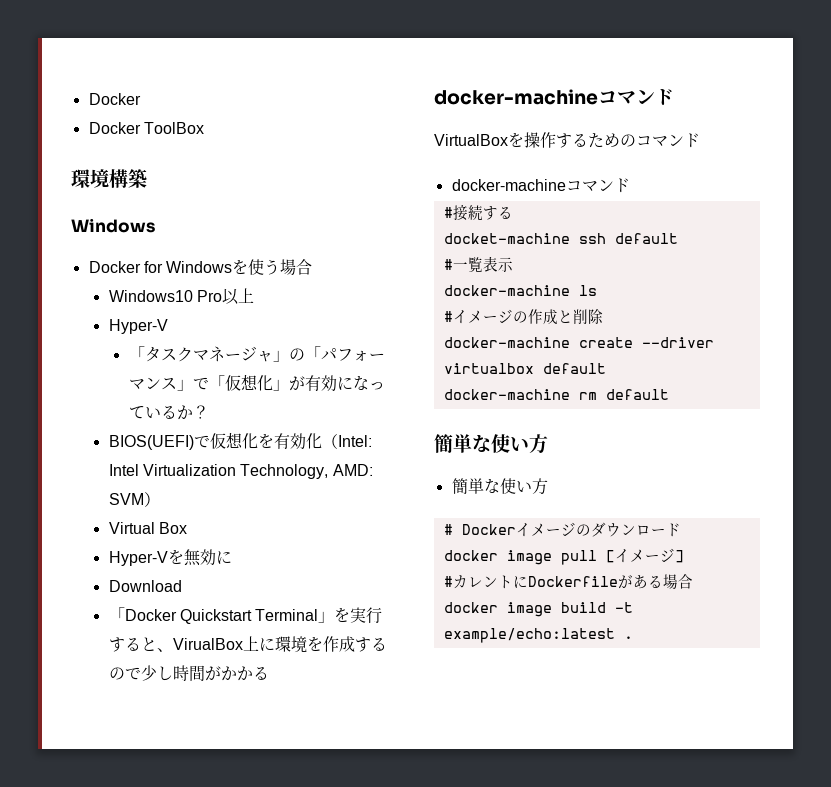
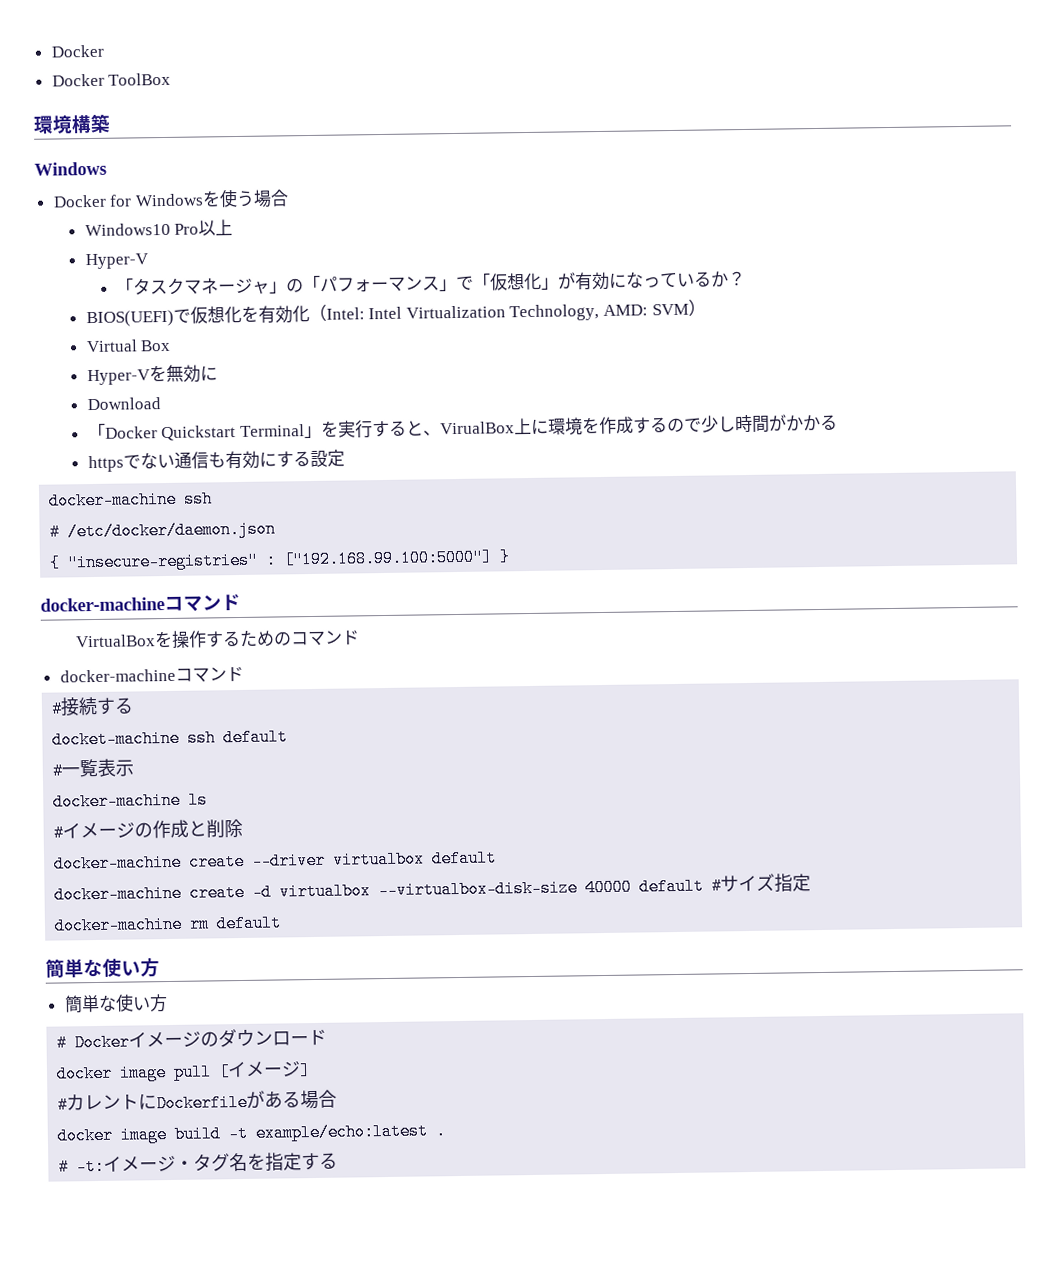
+ httpsでない通信も有効にする設定
+ docker-machine ssh
+ # /etc/docker/daemon.json
+ { "insecure-registries" : ["192.168.99.100:5000"] }
+ docker-machine create -d virtualbox --virtualbox-disk-size 40000 default #サイズ指定
+ # -t:イメージ・タグ名を指定する

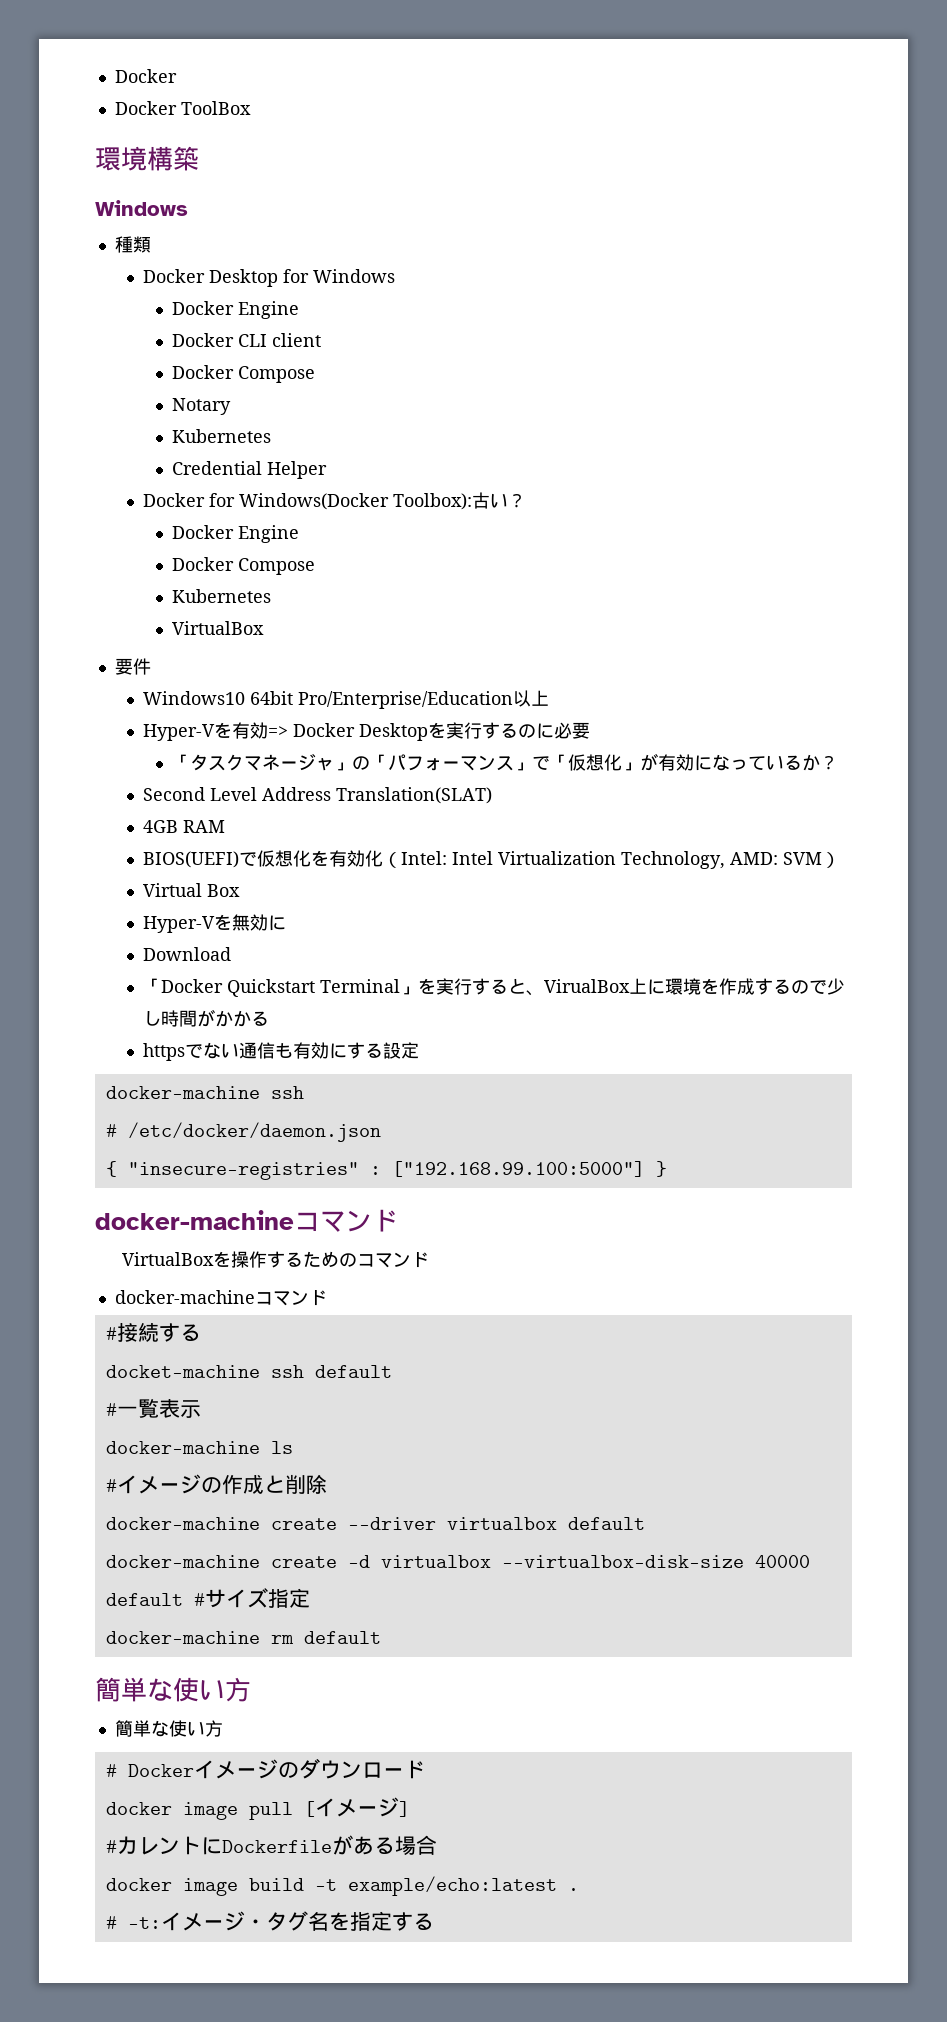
- Docker for Windowsを使う場合
+ 種類
+ Docker Desktop for Windows
+ Docker Engine
+ Docker CLI client
+ Docker Compose
+ Notary
+ Kubernetes
+ Credential Helper
+ Docker for Windows(Docker Toolbox):古い？
+ Docker Engine
+ Docker Compose
+ Kubernetes
+ VirtualBox
+ 要件
- Windows10 Pro以上
- Hyper-V
+ Windows10 64bit Pro/Enterprise/Education以上
+ Hyper-Vを有効=> Docker Desktopを実行するのに必要
+ Second Level Address Translation(SLAT)
+ 4GB RAM

